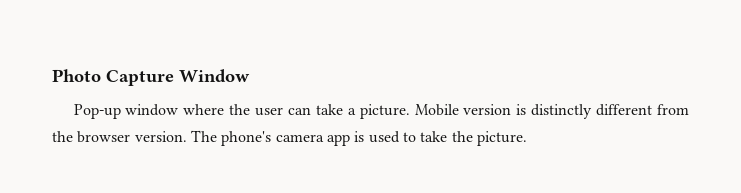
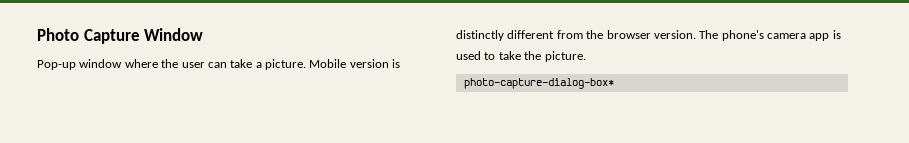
+ photo-capture-dialog-box*

